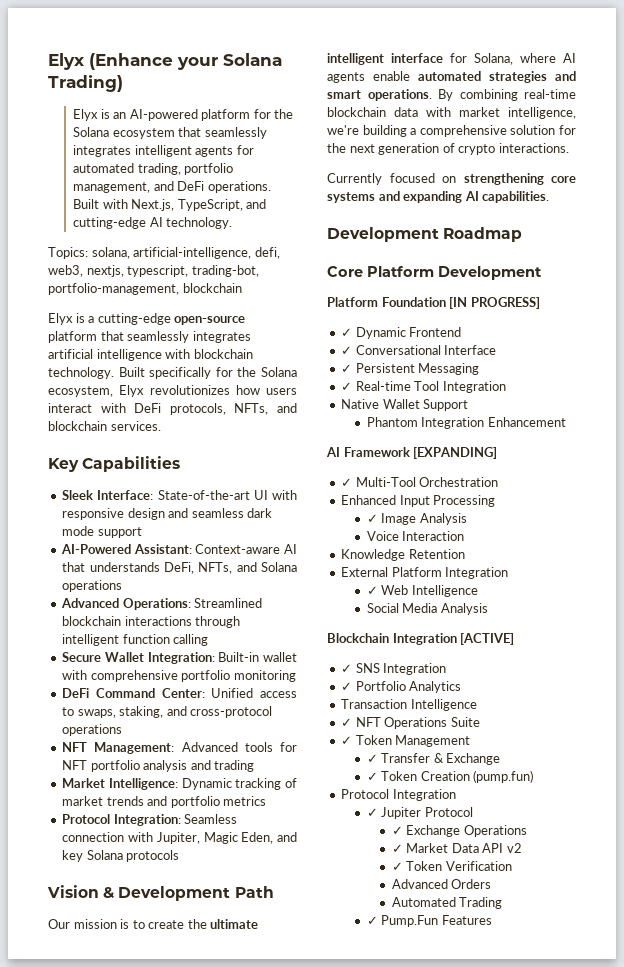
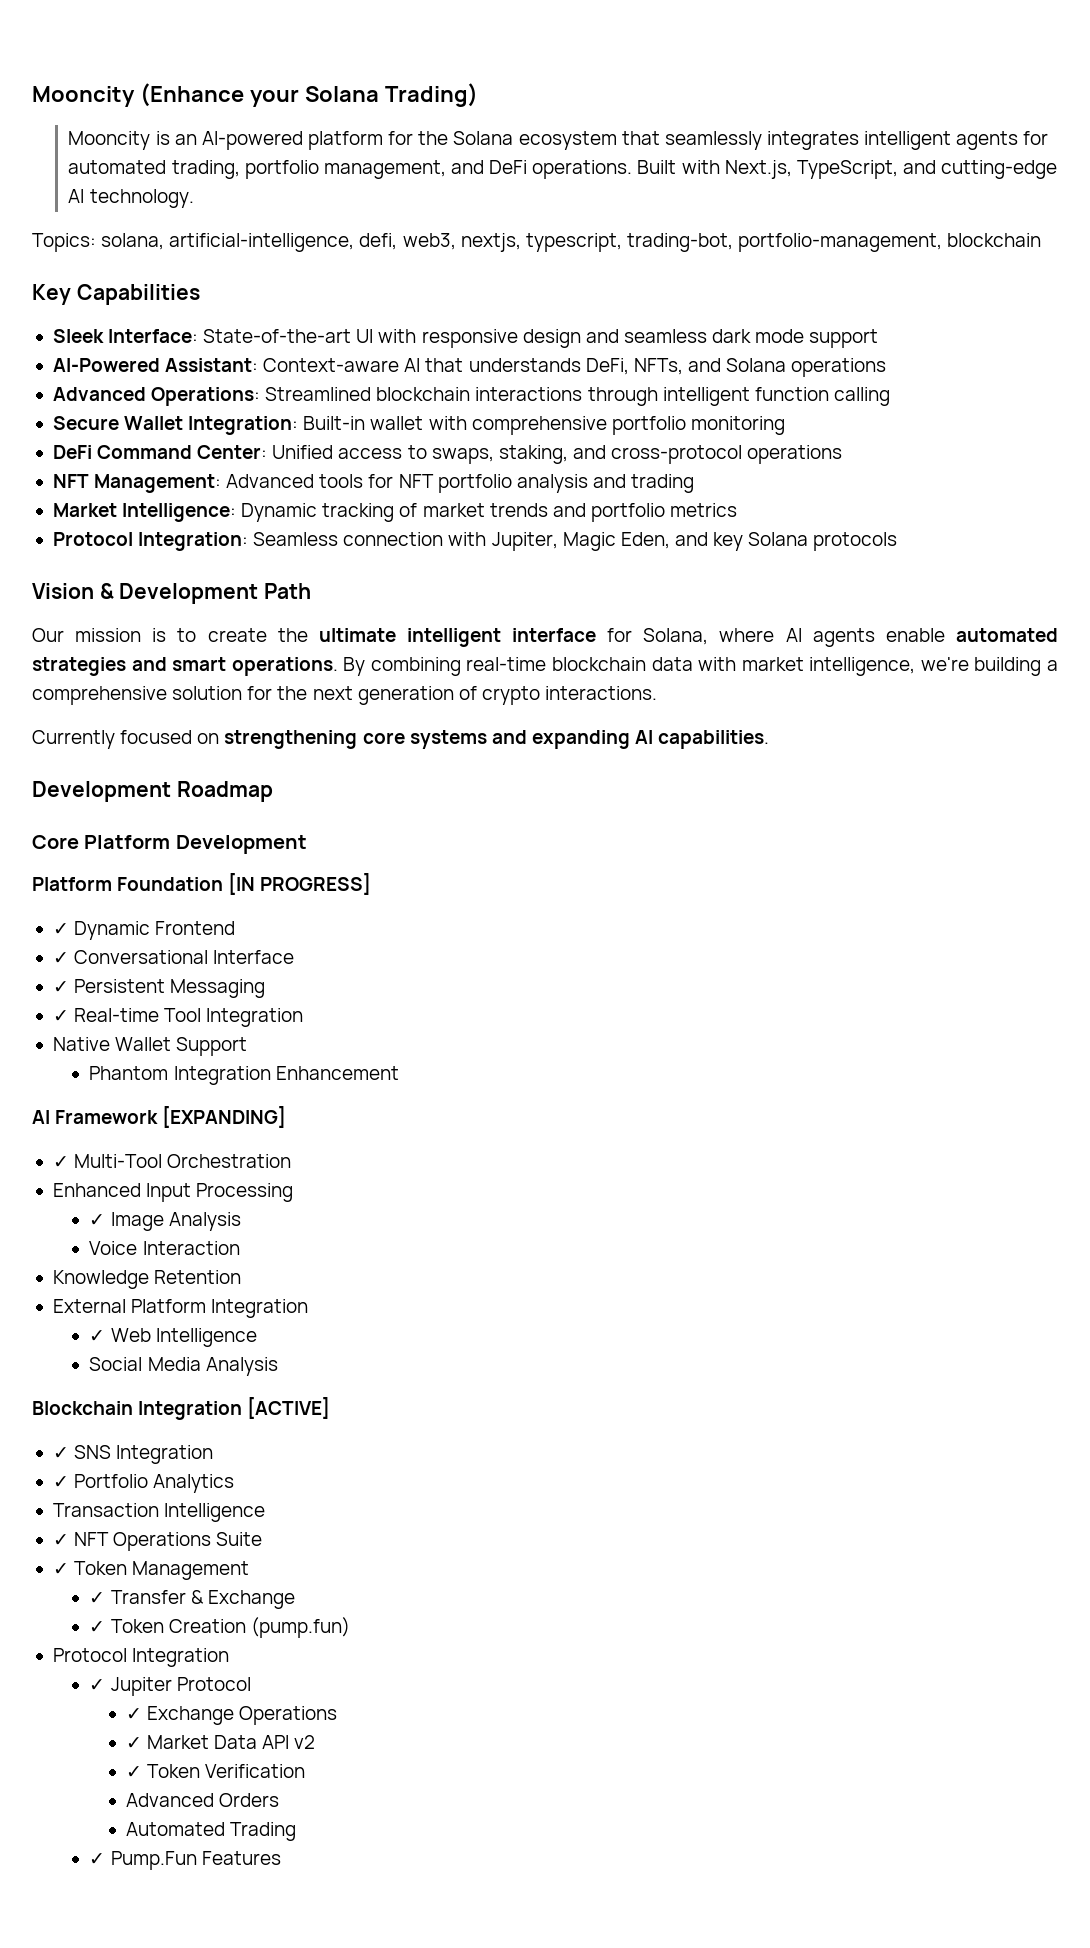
- Elyx (Enhance your Solana Trading)
+ Mooncity (Enhance your Solana Trading)
- Elyx is an AI-powered platform for the Solana ecosystem that seamlessly integrates intelligent agents for automated trading, portfolio management, and DeFi operations.
+ Mooncity is an AI-powered platform for the Solana ecosystem that seamlessly integrates intelligent agents for automated trading, portfolio management, and DeFi operations.
- Elyx is a cutting-edge open-source platform that seamlessly integrates artificial intelligence with blockchain technology. Built specifically for the Solana ecosystem, Elyx revolutionizes how users interact with DeFi protocols, NFTs, and blockchain services.

